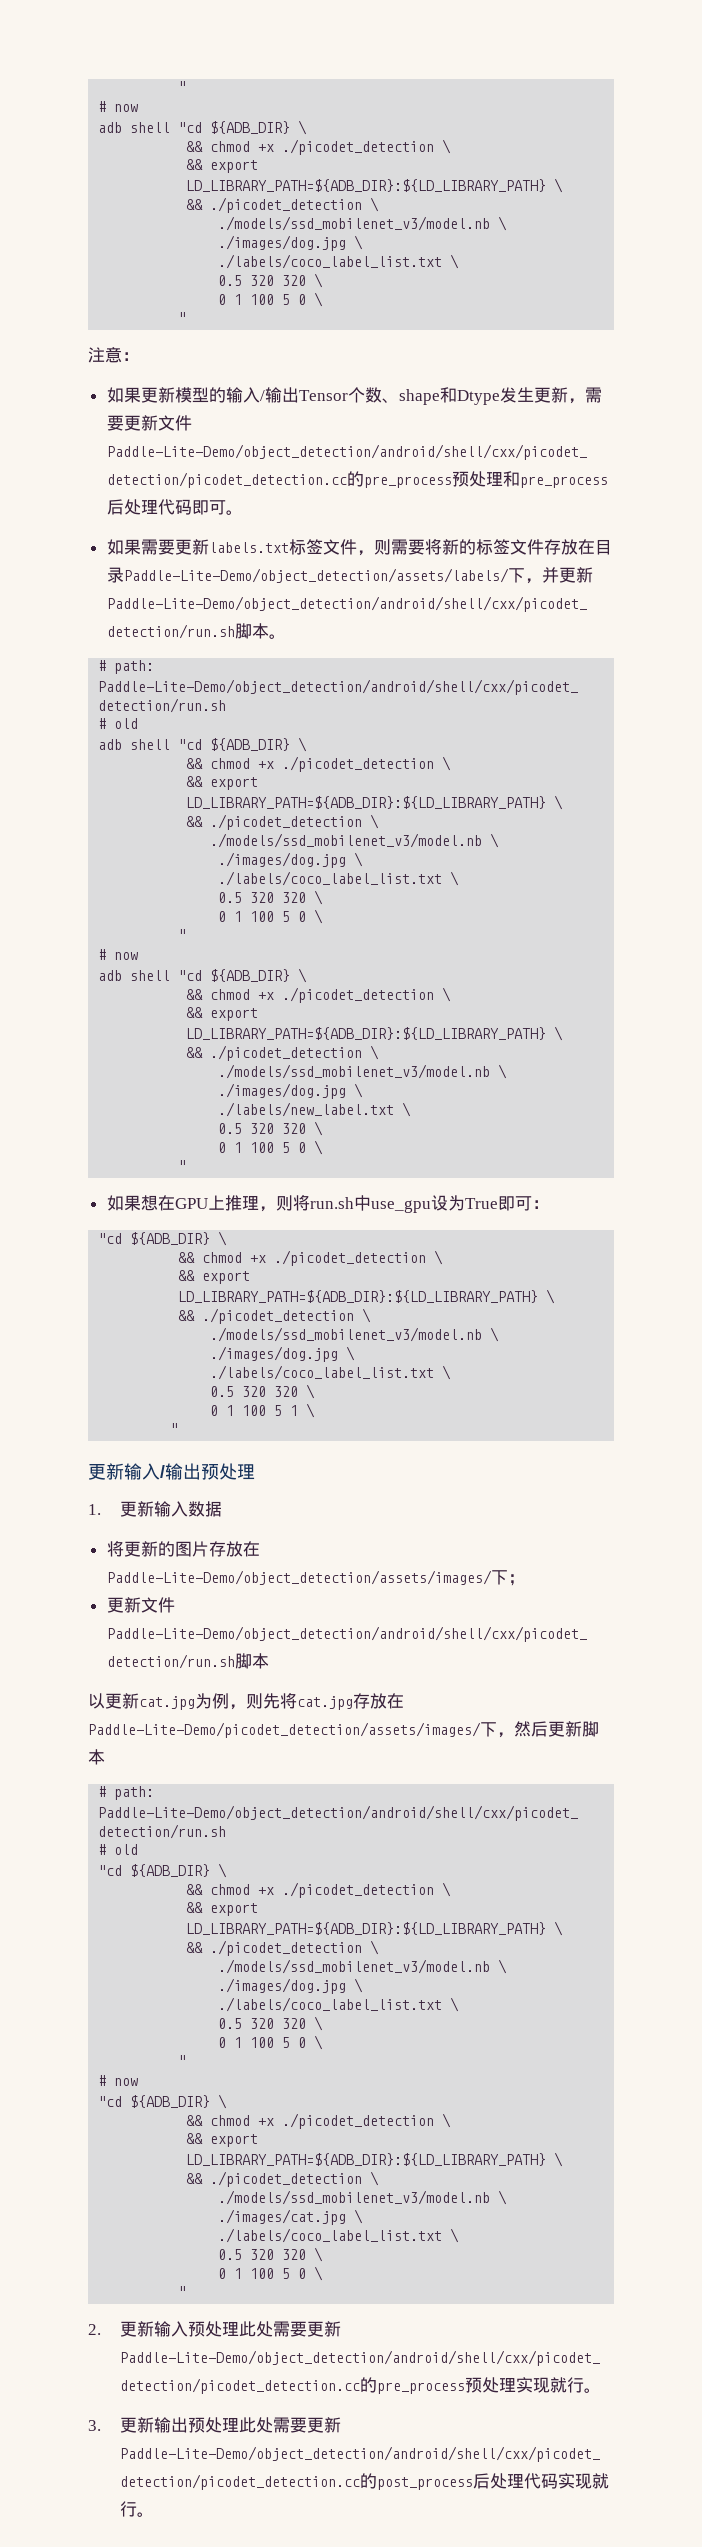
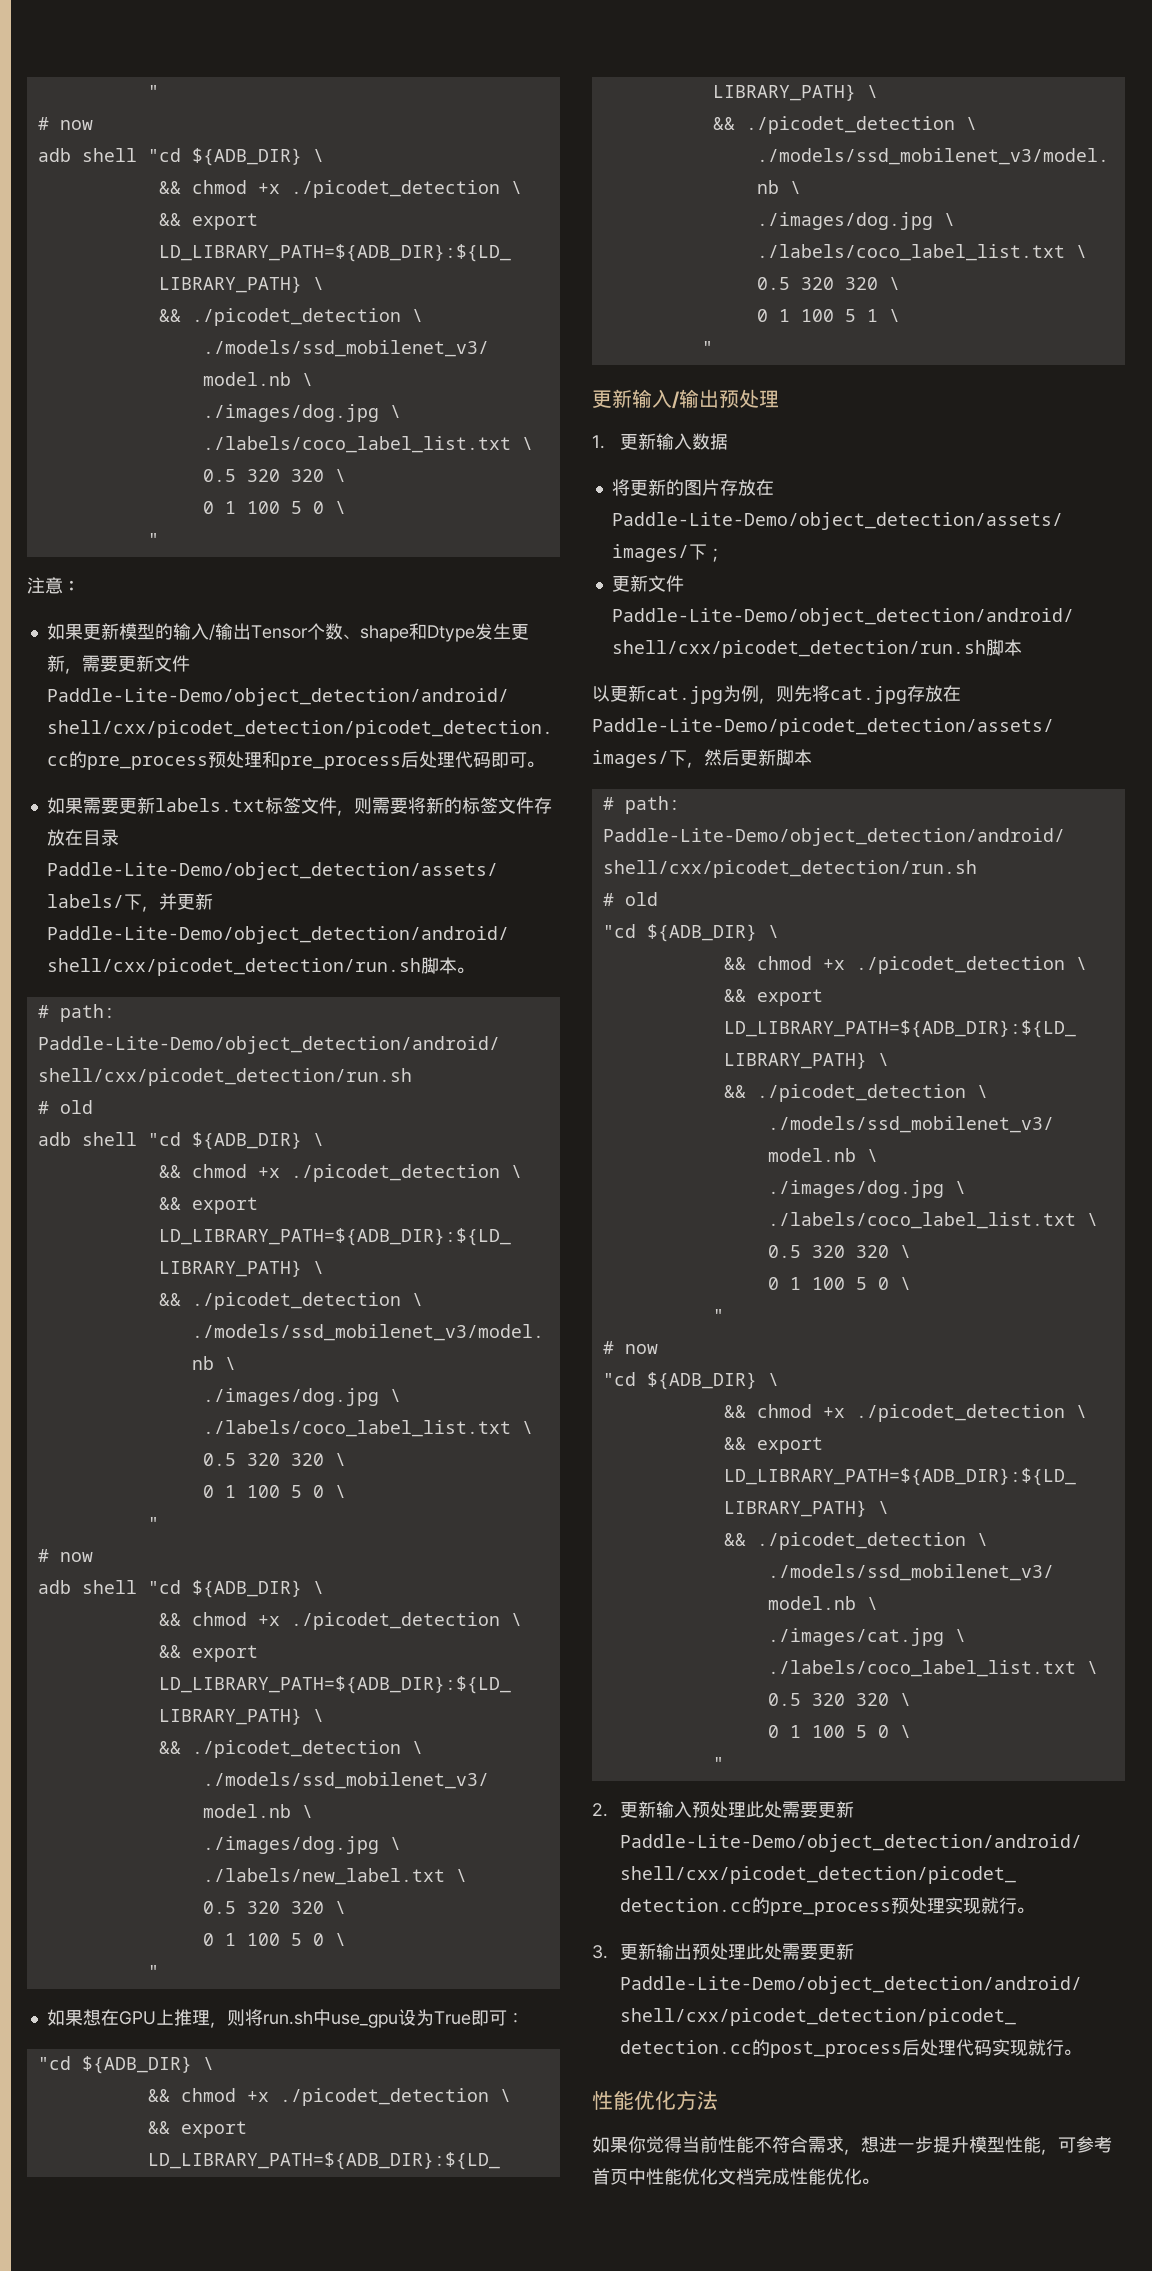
+ 性能优化方法
+ 如果你觉得当前性能不符合需求，想进一步提升模型性能，可参考首页中性能优化文档完成性能优化。

